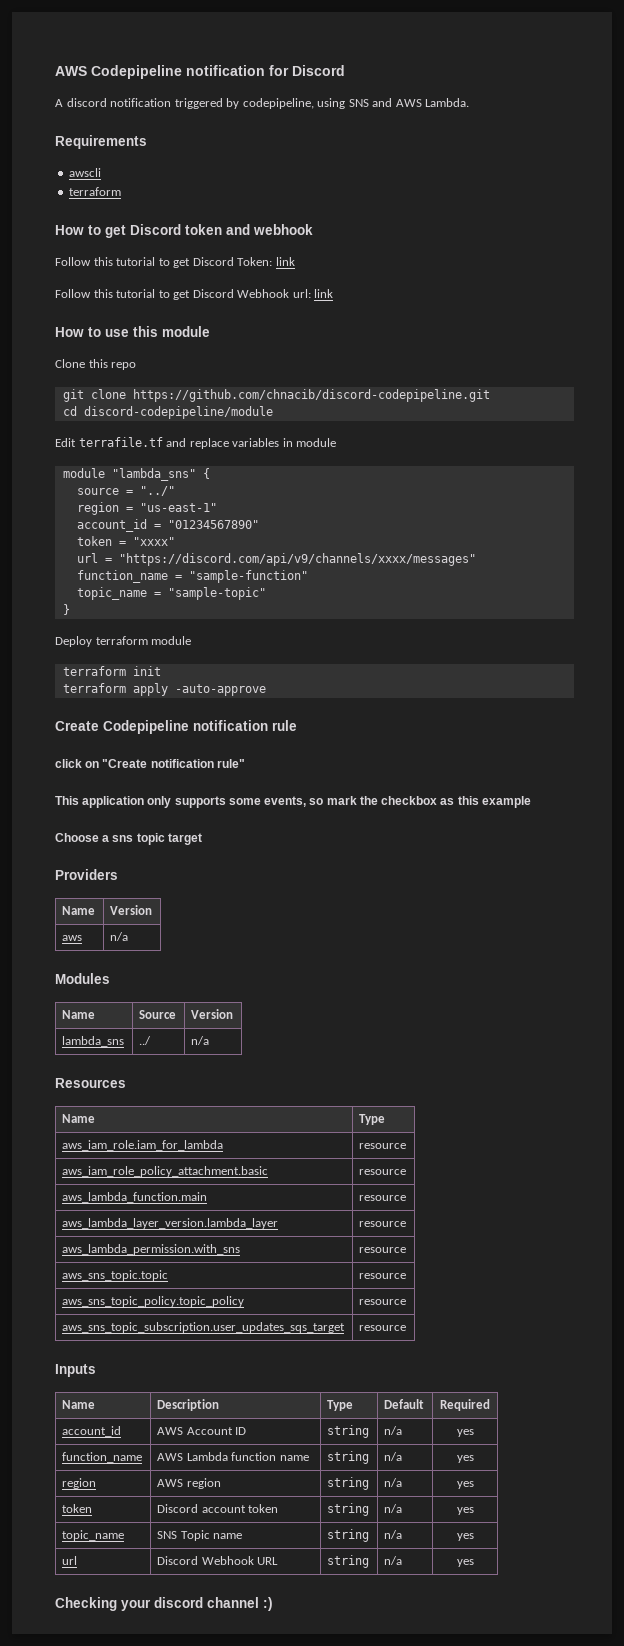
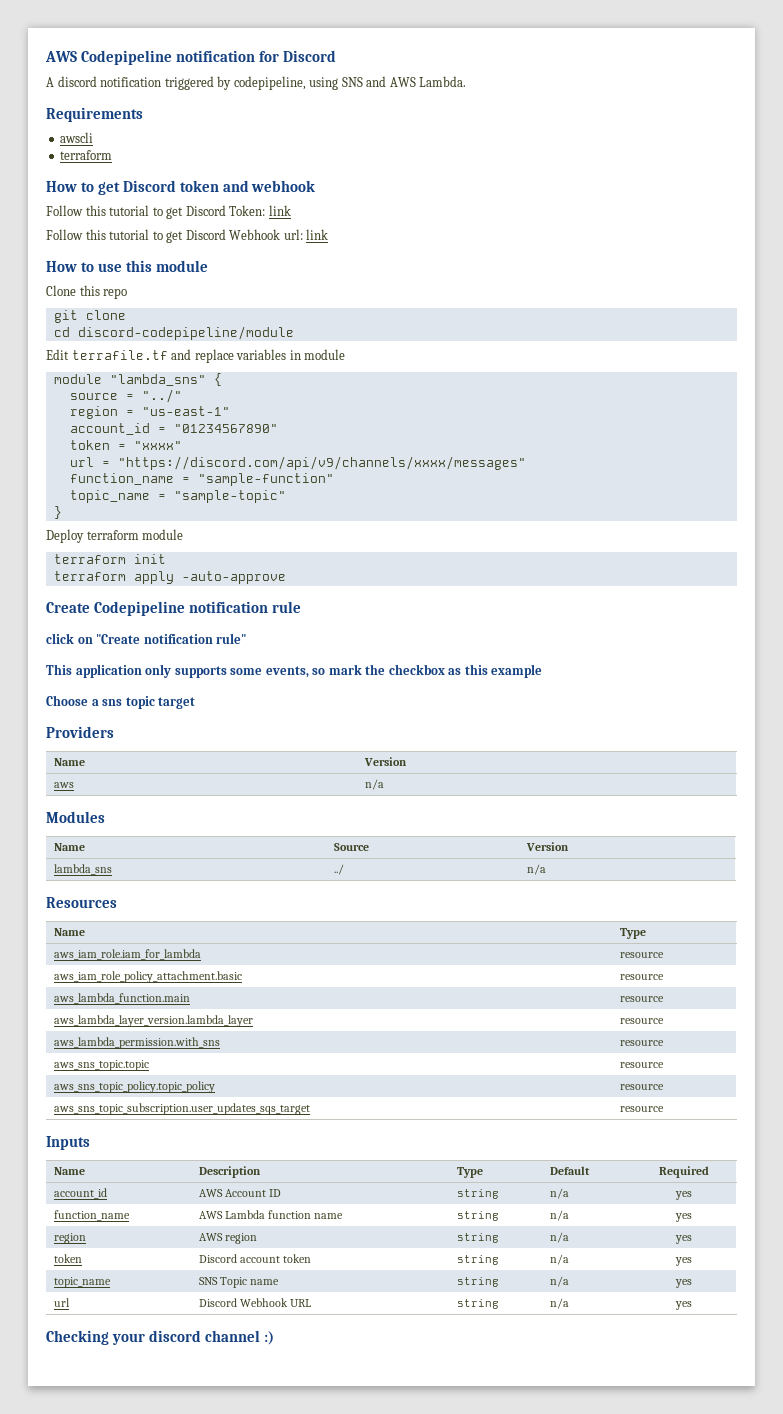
- git clone https://github.com/chnacib/discord-codepipeline.git
+ git clone

